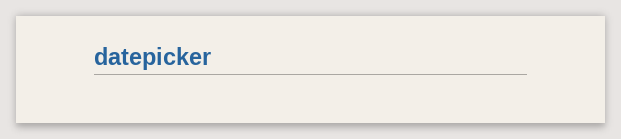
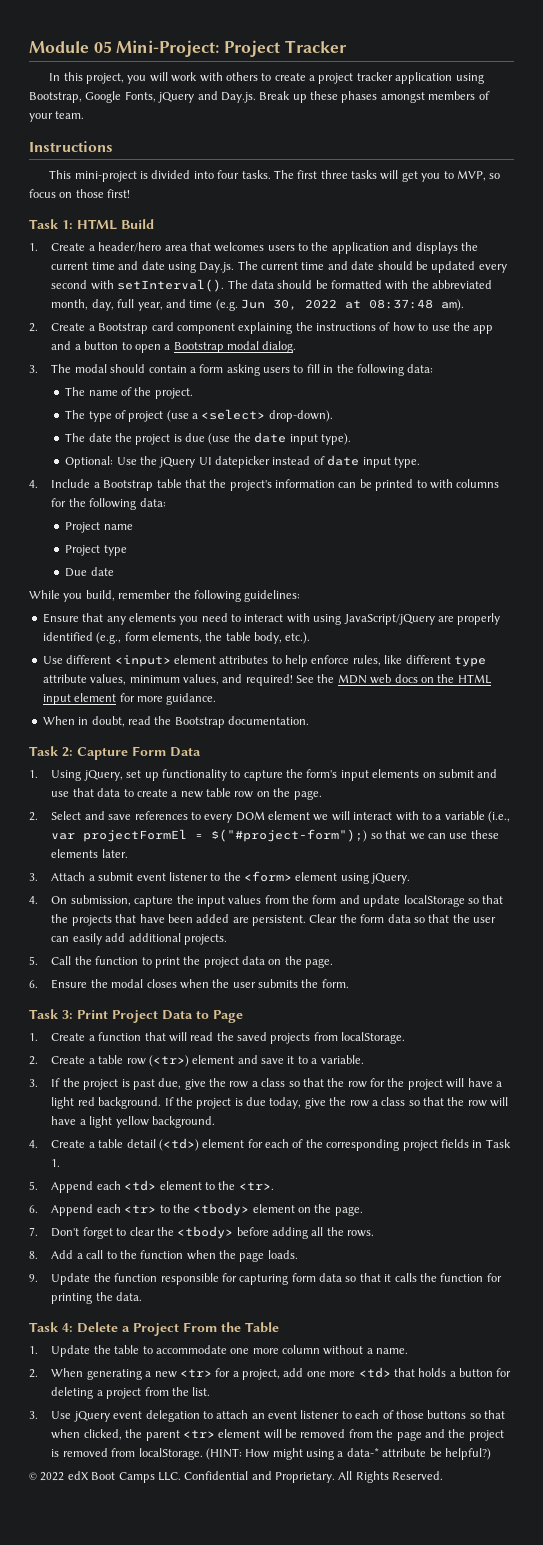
- datepicker
+ Module 05 Mini-Project: Project Tracker
+ In this project, you will work with others to create a project tracker application using Bootstrap, Google Fonts, jQuery and Day.js. Break up these phases amongst members of your team.
+ Instructions
+ This mini-project is divided into four tasks. The first three tasks will get you to MVP, so focus on those first!
+ Task 1: HTML Build
+ 1. Create a header/hero area that welcomes users to the application and displays the current time and date using Day.js. The current time and date should be updated every second with setInterval(). The data should be formatted with the abbreviated month, day, full year, and time (e.g. Jun 30, 2022 at 08:37:48 am).
+ 2. Create a Bootstrap card component explaining the instructions of how to use the app and a button to open a Bootstrap modal dialog.
+ 3. The modal should contain a form asking users to fill in the following data:
+ The name of the project.
+ The type of project (use a <select> drop-down).
+ The date the project is due (use the date input type).
+ Optional: Use the jQuery UI datepicker instead of date input type.
+ 4. Include a Bootstrap table that the project's information can be printed to with columns for the following data:
+ Project name
+ Project type
+ Due date
+ While you build, remember the following guidelines:
+ Ensure that any elements you need to interact with using JavaScript/jQuery are properly identified (e.g., form elements, the table body, etc.).
+ Use different <input> element attributes to help enforce rules, like different type attribute values, minimum values, and required! See the MDN web docs on the HTML input element for more guidance.
+ When in doubt, read the Bootstrap documentation.
+ Task 2: Capture Form Data
+ 1. Using jQuery, set up functionality to capture the form's input elements on submit and use that data to create a new table row on the page.
+ 2. Select and save references to every DOM element we will interact with to a variable (i.e., var projectFormEl = $("#project-form");) so that we can use these elements later.
+ 3. Attach a submit event listener to the <form> element using jQuery.
+ 4. On submission, capture the input values from the form and update localStorage so that the projects that have been added are persistent. Clear the form data so that the user can easily add additional projects.
+ 5. Call the function to print the project data on the page.
+ 6. Ensure the modal closes when the user submits the form.
+ Task 3: Print Project Data to Page
+ 1. Create a function that will read the saved projects from localStorage.
+ 2. Create a table row (<tr>) element and save it to a variable.
+ 3. If the project is past due, give the row a class so that the row for the project will have a light red background. If the project is due today, give the row a class so that the row will have a light yellow background.
+ 4. Create a table detail (<td>) element for each of the corresponding project fields in Task 1.
+ 5. Append each <td> element to the <tr>.
+ 6. Append each <tr> to the <tbody> element on the page.
+ 7. Don't forget to clear the <tbody> before adding all the rows.
+ 8. Add a call to the function when the page loads.
+ 9. Update the function responsible for capturing form data so that it calls the function for printing the data.
+ Task 4: Delete a Project From the Table
+ 1. Update the table to accommodate one more column without a name.
+ 2. When generating a new <tr> for a project, add one more <td> that holds a button for deleting a project from the list.
+ 3. Use jQuery event delegation to attach an event listener to each of those buttons so that when clicked, the parent <tr> element will be removed from the page and the project is removed from localStorage. (HINT: How might using a data-* attribute be helpful?)
+ © 2022 edX Boot Camps LLC. Confidential and Proprietary. All Rights Reserved.

